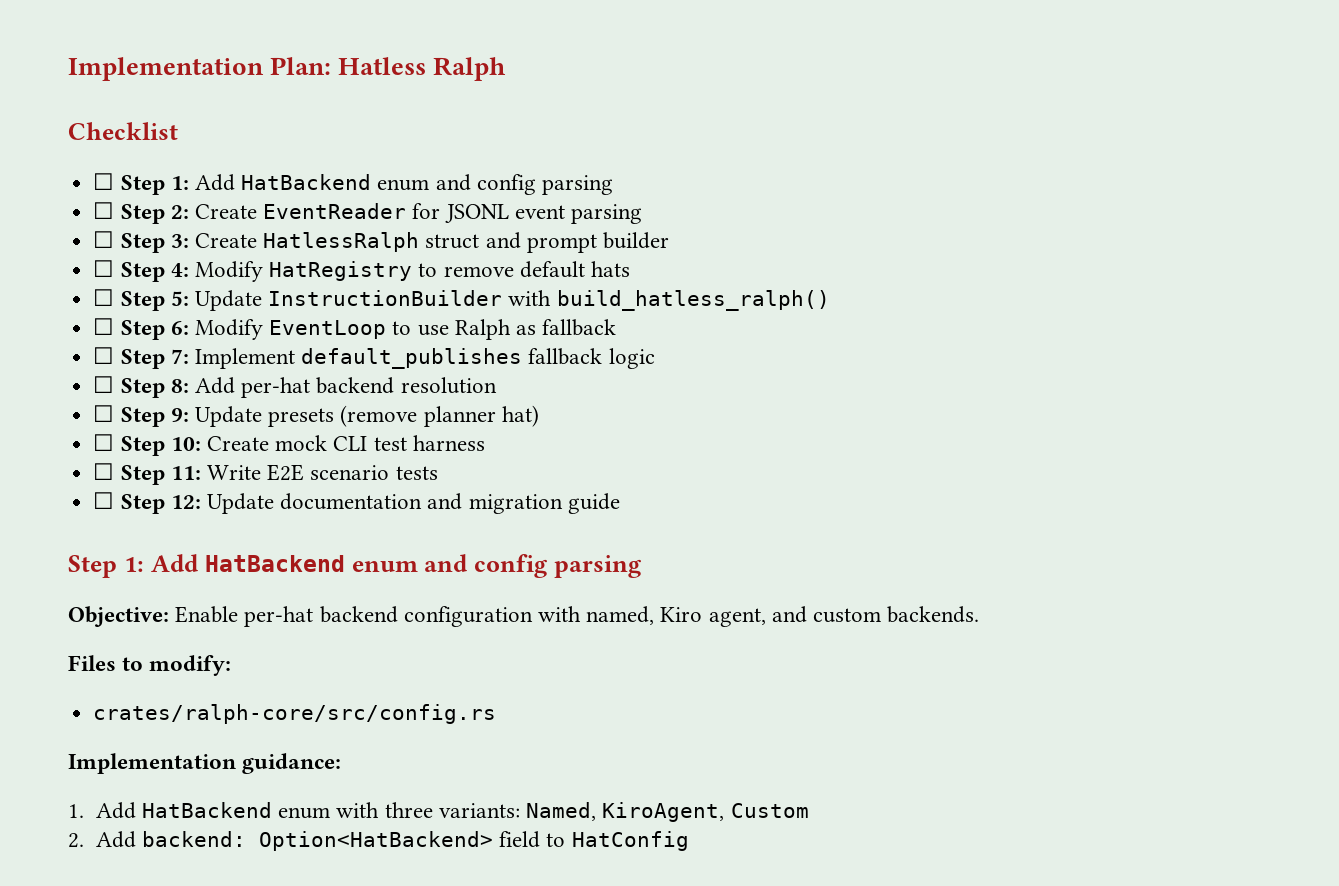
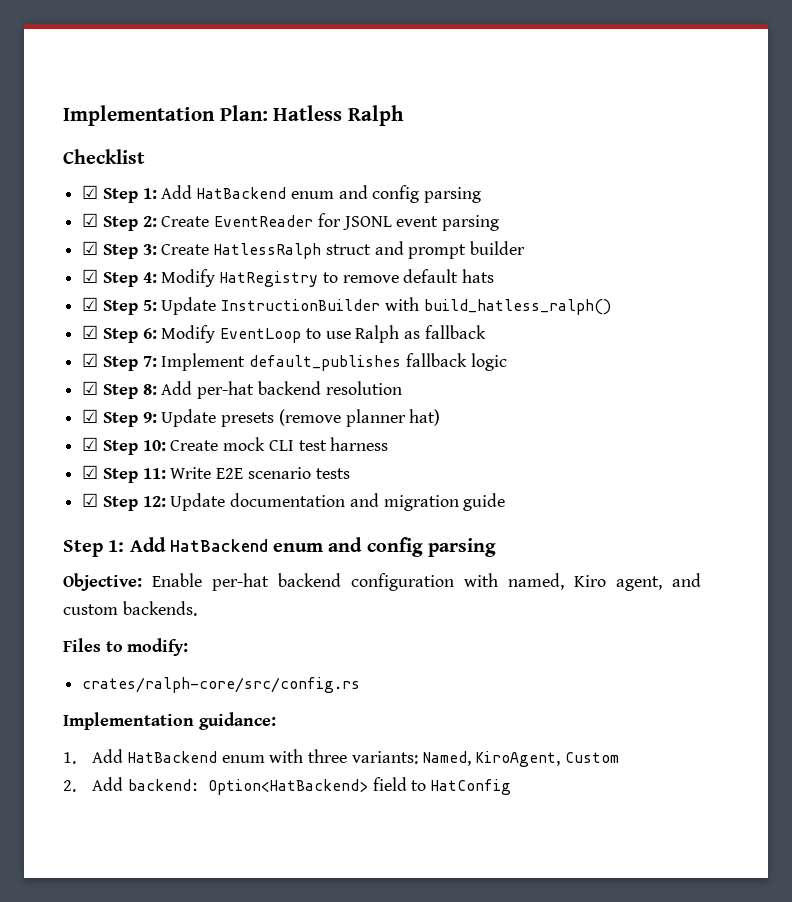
- ☐ Step 1: Add HatBackend enum and config parsing
- ☐ Step 2: Create EventReader for JSONL event parsing
+ ☑ Step 1: Add HatBackend enum and config parsing
+ ☑ Step 2: Create EventReader for JSONL event parsing
- ☐ Step 3: Create HatlessRalph struct and prompt builder
+ ☑ Step 3: Create HatlessRalph struct and prompt builder
- ☐ Step 4: Modify HatRegistry to remove default hats
+ ☑ Step 4: Modify HatRegistry to remove default hats
- ☐ Step 5: Update InstructionBuilder with build_hatless_ralph()
+ ☑ Step 5: Update InstructionBuilder with build_hatless_ralph()
- ☐ Step 6: Modify EventLoop to use Ralph as fallback
+ ☑ Step 6: Modify EventLoop to use Ralph as fallback
- ☐ Step 7: Implement default_publishes fallback logic
+ ☑ Step 7: Implement default_publishes fallback logic
- ☐ Step 8: Add per-hat backend resolution
+ ☑ Step 8: Add per-hat backend resolution
- ☐ Step 9: Update presets (remove planner hat)
+ ☑ Step 9: Update presets (remove planner hat)
- ☐ Step 10: Create mock CLI test harness
+ ☑ Step 10: Create mock CLI test harness
- ☐ Step 11: Write E2E scenario tests
+ ☑ Step 11: Write E2E scenario tests
- ☐ Step 12: Update documentation and migration guide
+ ☑ Step 12: Update documentation and migration guide

